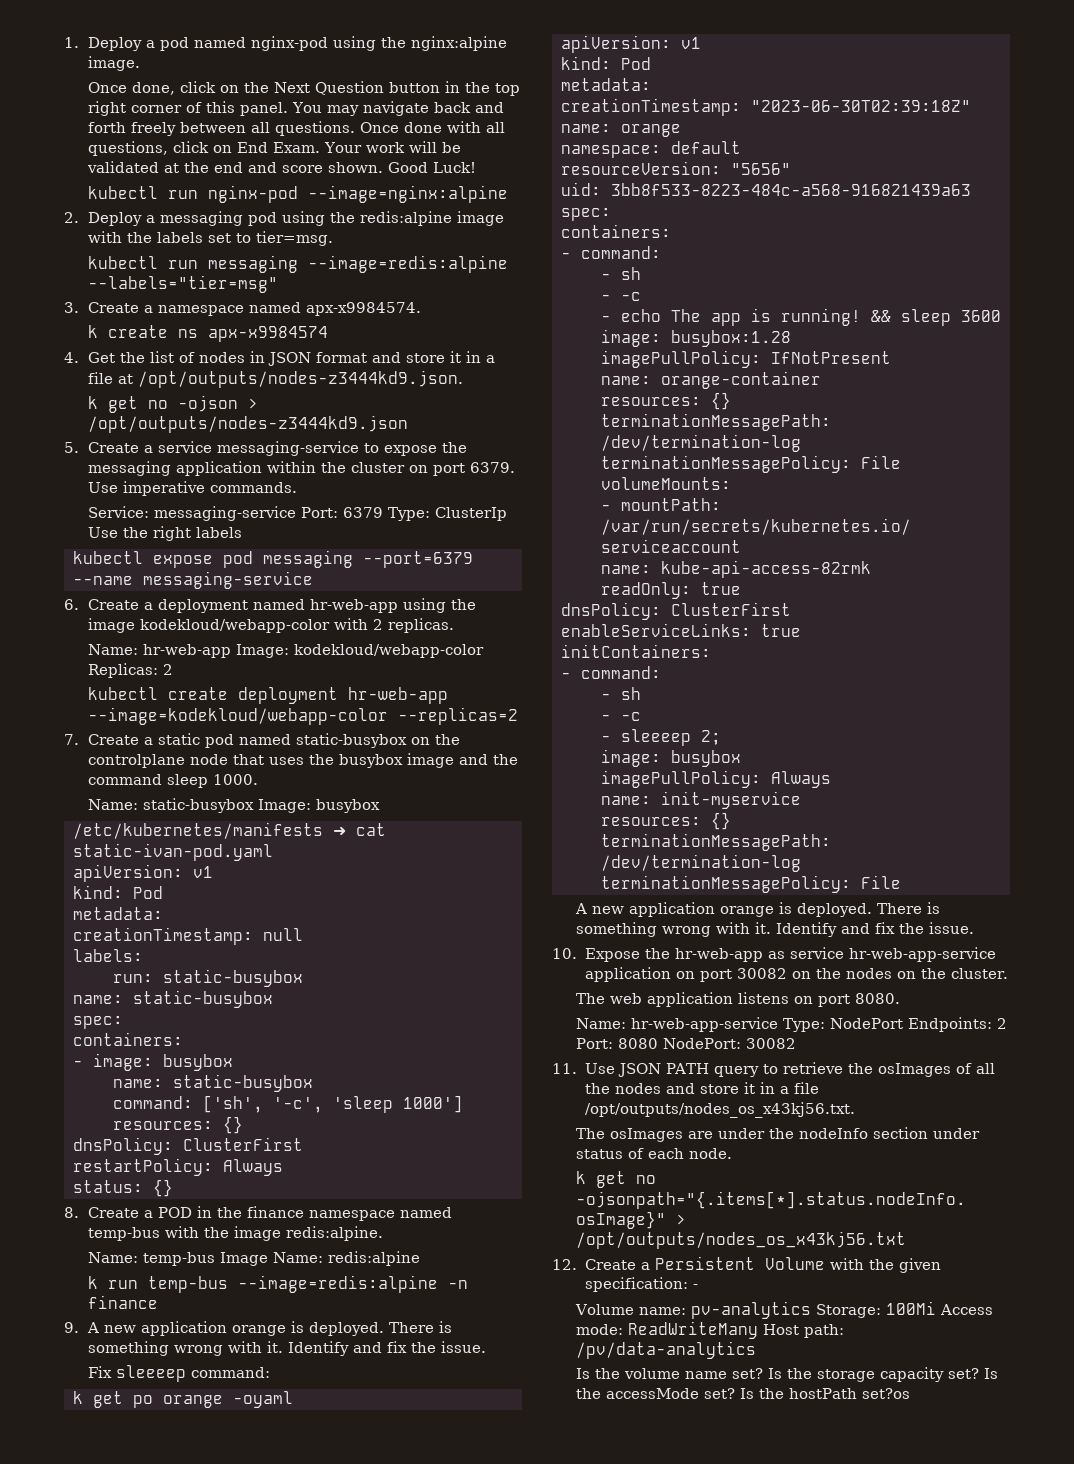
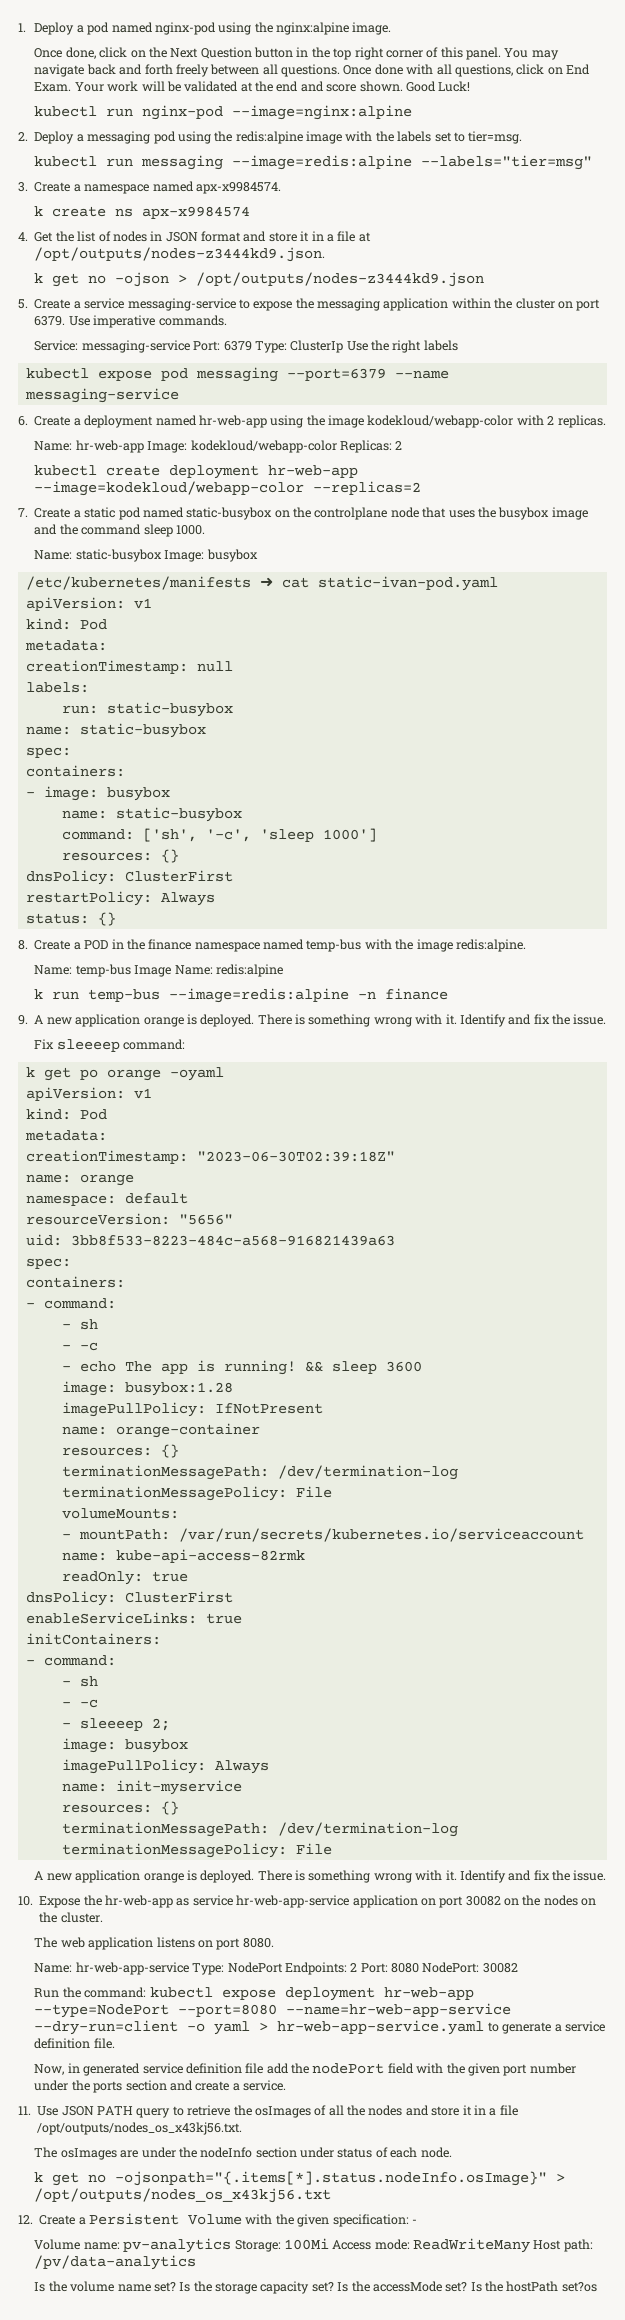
+ Run the command: kubectl expose deployment hr-web-app --type=NodePort --port=8080 --name=hr-web-app-service --dry-run=client -o yaml > hr-web-app-service.yaml to generate a service definition file.
+ Now, in generated service definition file add the nodePort field with the given port number under the ports section and create a service.

